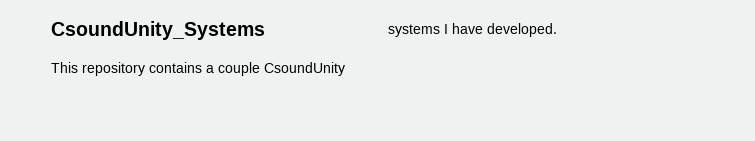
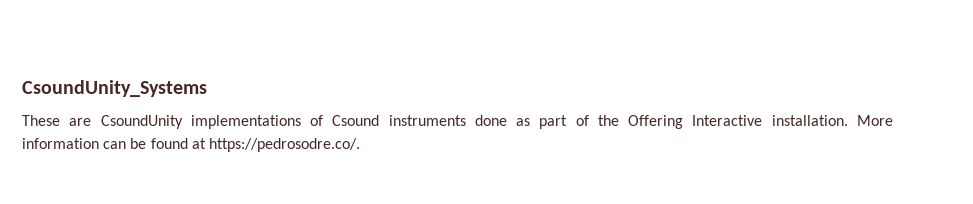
- This repository contains a couple CsoundUnity systems I have developed.
+ These are CsoundUnity implementations of Csound instruments done as part of the Offering Interactive installation. More information can be found at https://pedrosodre.co/.

